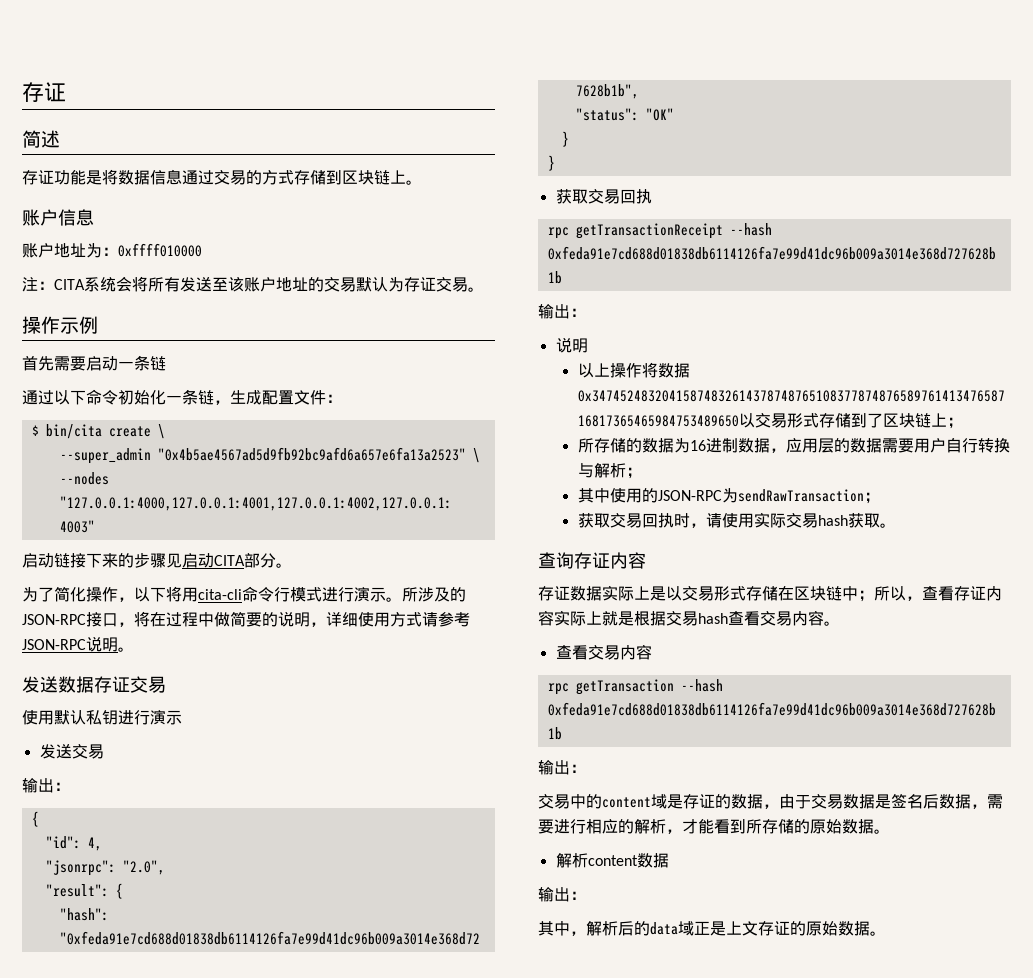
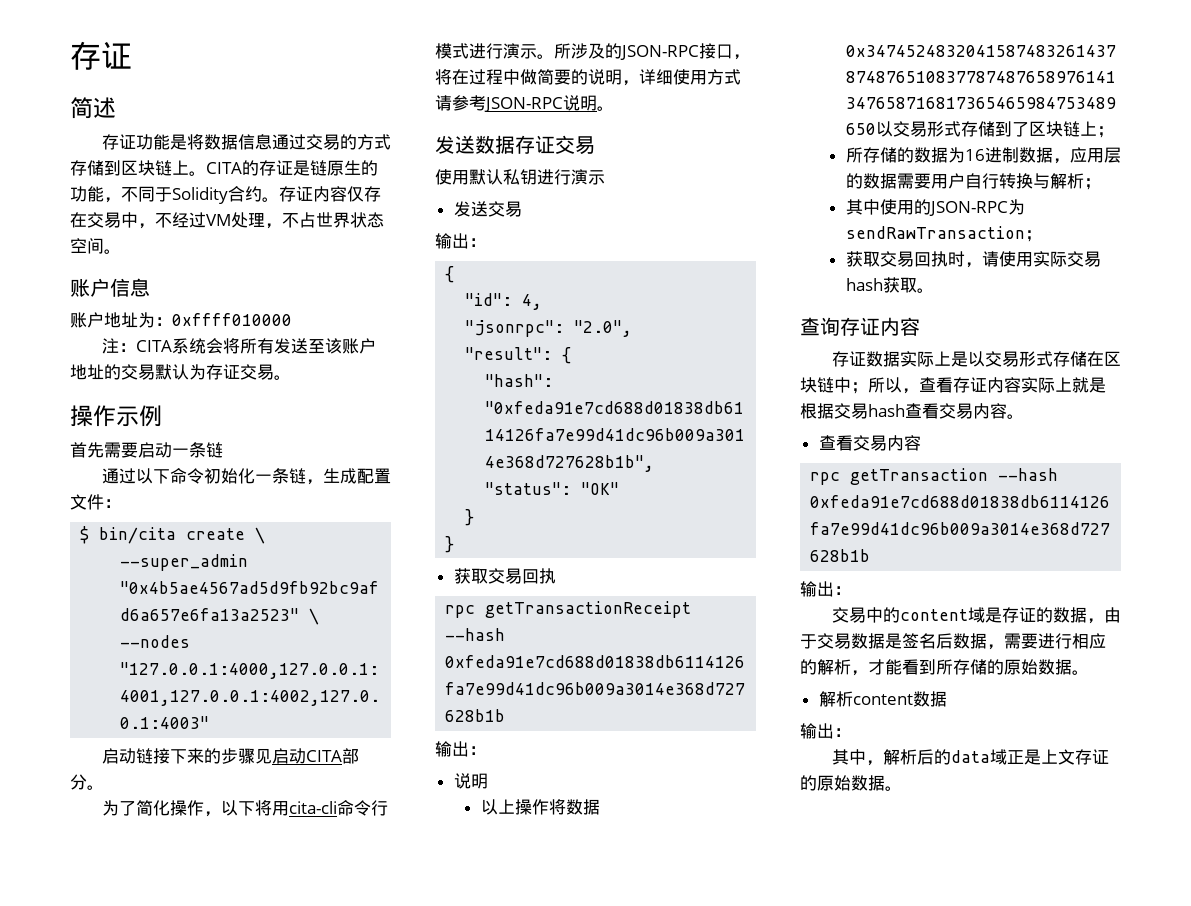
+ CITA的存证是链原生的功能，不同于Solidity合约。存证内容仅存在交易中，不经过VM处理，不占世界状态空间。

